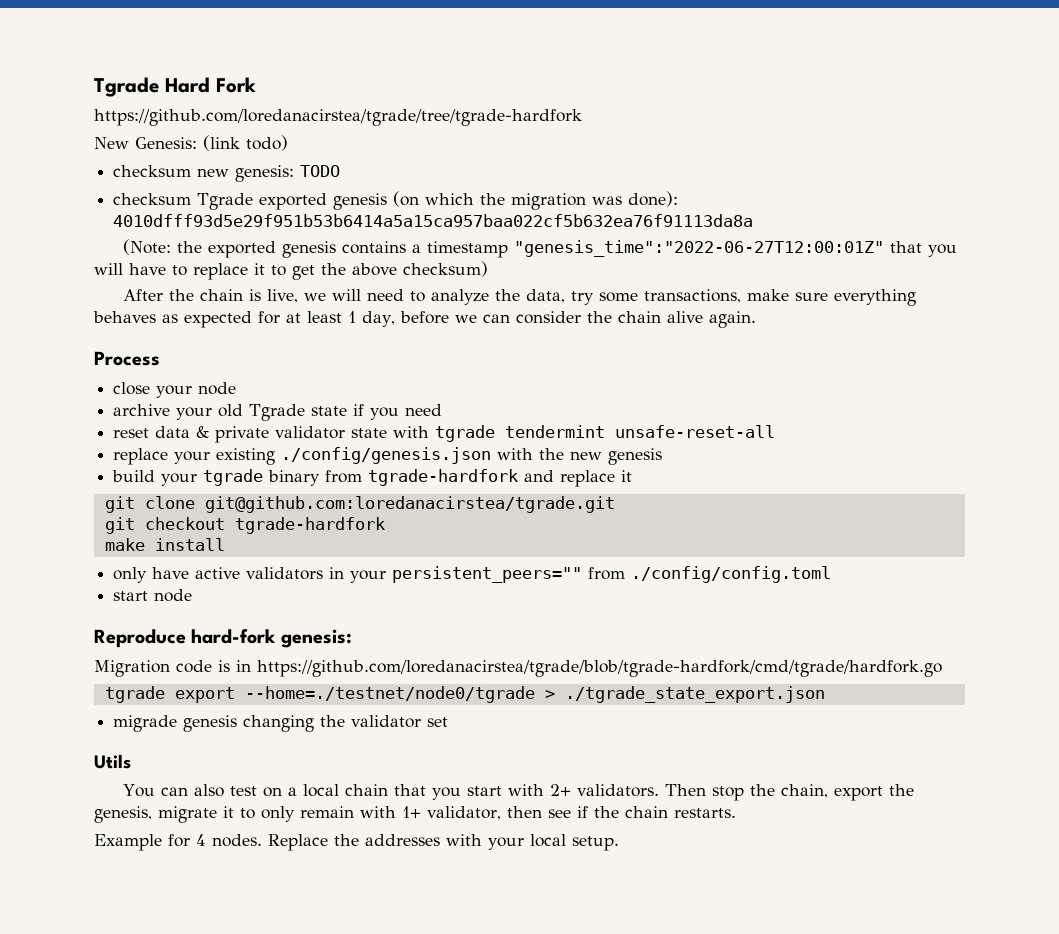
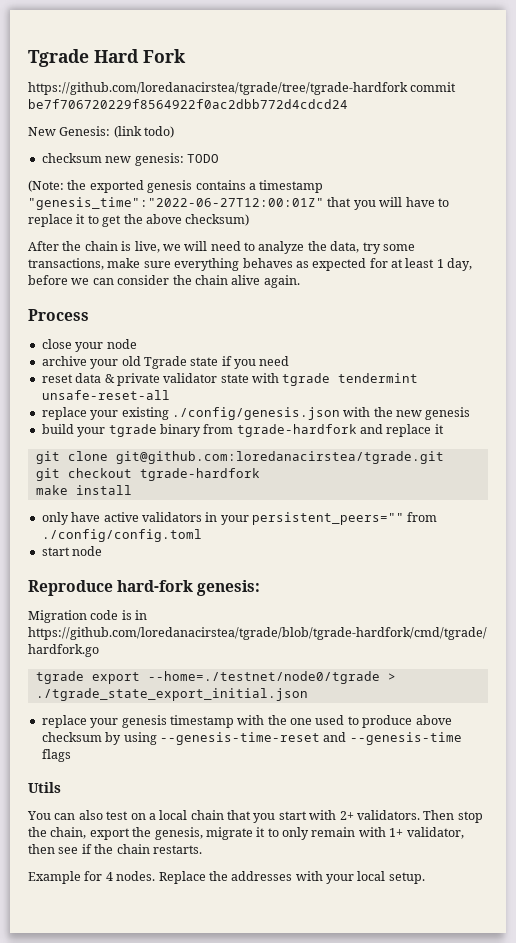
- https://github.com/loredanacirstea/tgrade/tree/tgrade-hardfork
+ https://github.com/loredanacirstea/tgrade/tree/tgrade-hardfork commit be7f706720229f8564922f0ac2dbb772d4cdcd24
- checksum Tgrade exported genesis (on which the migration was done): 4010dfff93d5e29f951b53b6414a5a15ca957baa022cf5b632ea76f91113da8a
- tgrade export --home=./testnet/node0/tgrade > ./tgrade_state_export.json
- migrade genesis changing the validator set
+ tgrade export --home=./testnet/node0/tgrade > ./tgrade_state_export_initial.json
+ replace your genesis timestamp with the one used to produce above checksum by using --genesis-time-reset and --genesis-time flags

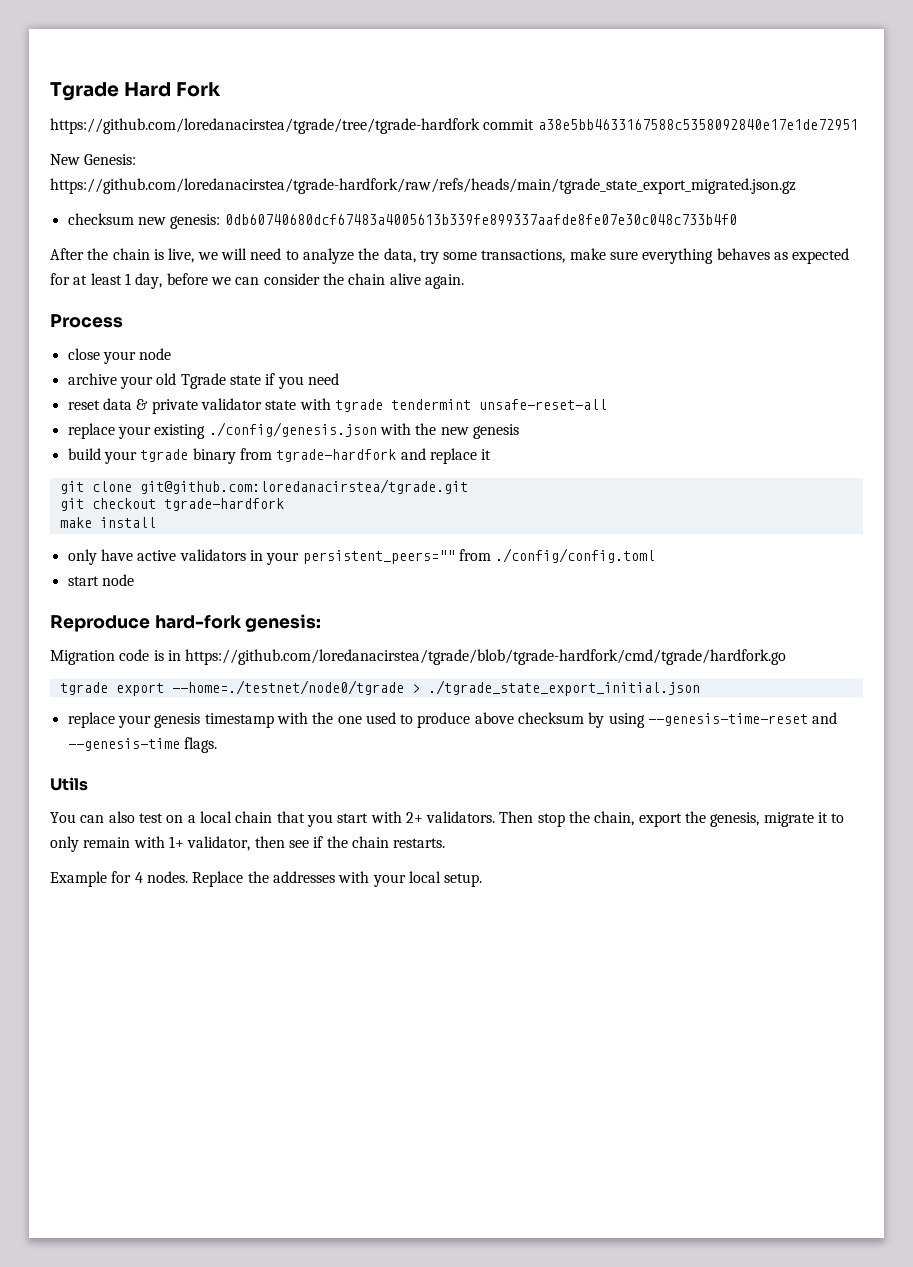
- https://github.com/loredanacirstea/tgrade/tree/tgrade-hardfork commit be7f706720229f8564922f0ac2dbb772d4cdcd24
+ https://github.com/loredanacirstea/tgrade/tree/tgrade-hardfork commit a38e5bb4633167588c5358092840e17e1de72951
- New Genesis: (link todo)
+ New Genesis: https://github.com/loredanacirstea/tgrade-hardfork/raw/refs/heads/main/tgrade_state_export_migrated.json.gz
- checksum new genesis: TODO
- (Note: the exported genesis contains a timestamp "genesis_time":"2022-06-27T12:00:01Z" that you will have to replace it to get the above checksum)
+ checksum new genesis: 0db60740680dcf67483a4005613b339fe899337aafde8fe07e30c048c733b4f0
- replace your genesis timestamp with the one used to produce above checksum by using --genesis-time-reset and --genesis-time flags
+ replace your genesis timestamp with the one used to produce above checksum by using --genesis-time-reset and --genesis-time flags.

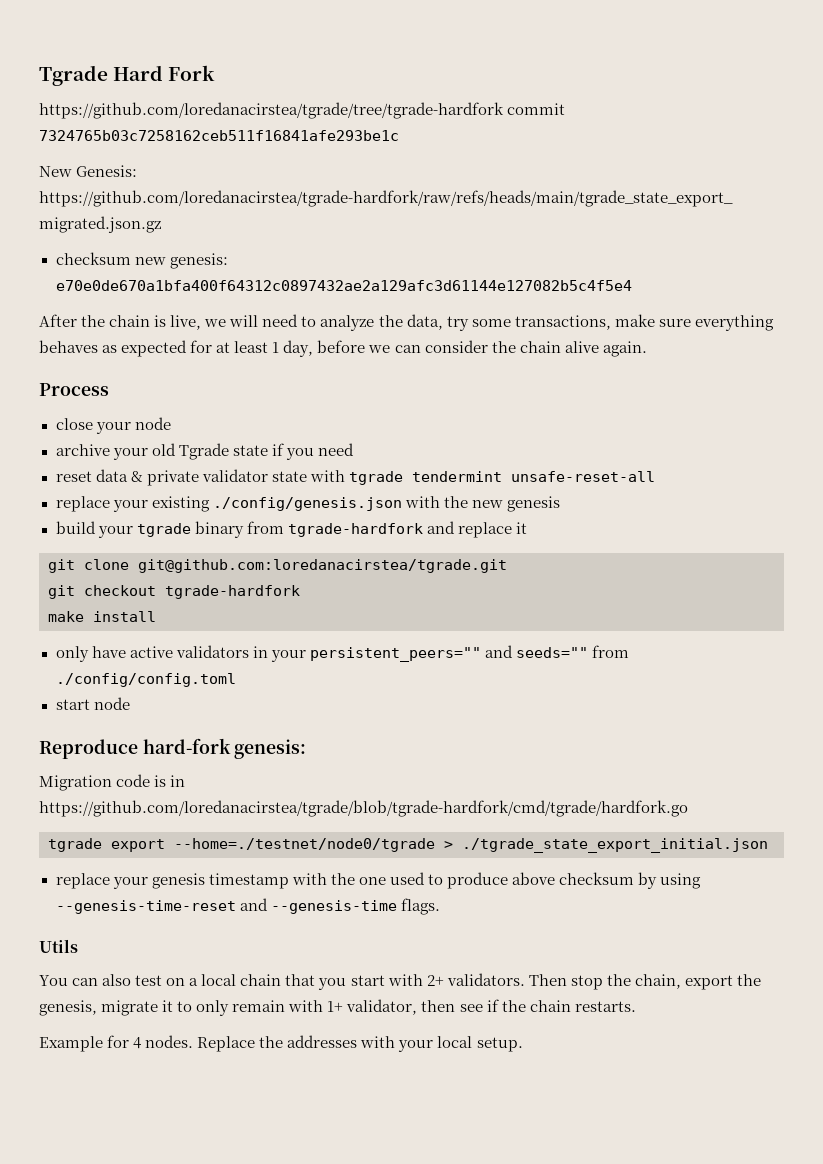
- https://github.com/loredanacirstea/tgrade/tree/tgrade-hardfork commit a38e5bb4633167588c5358092840e17e1de72951
+ https://github.com/loredanacirstea/tgrade/tree/tgrade-hardfork commit 7324765b03c7258162ceb511f16841afe293be1c
- checksum new genesis: 0db60740680dcf67483a4005613b339fe899337aafde8fe07e30c048c733b4f0
+ checksum new genesis: e70e0de670a1bfa400f64312c0897432ae2a129afc3d61144e127082b5c4f5e4
- only have active validators in your persistent_peers="" from ./config/config.toml
+ only have active validators in your persistent_peers="" and seeds="" from ./config/config.toml

